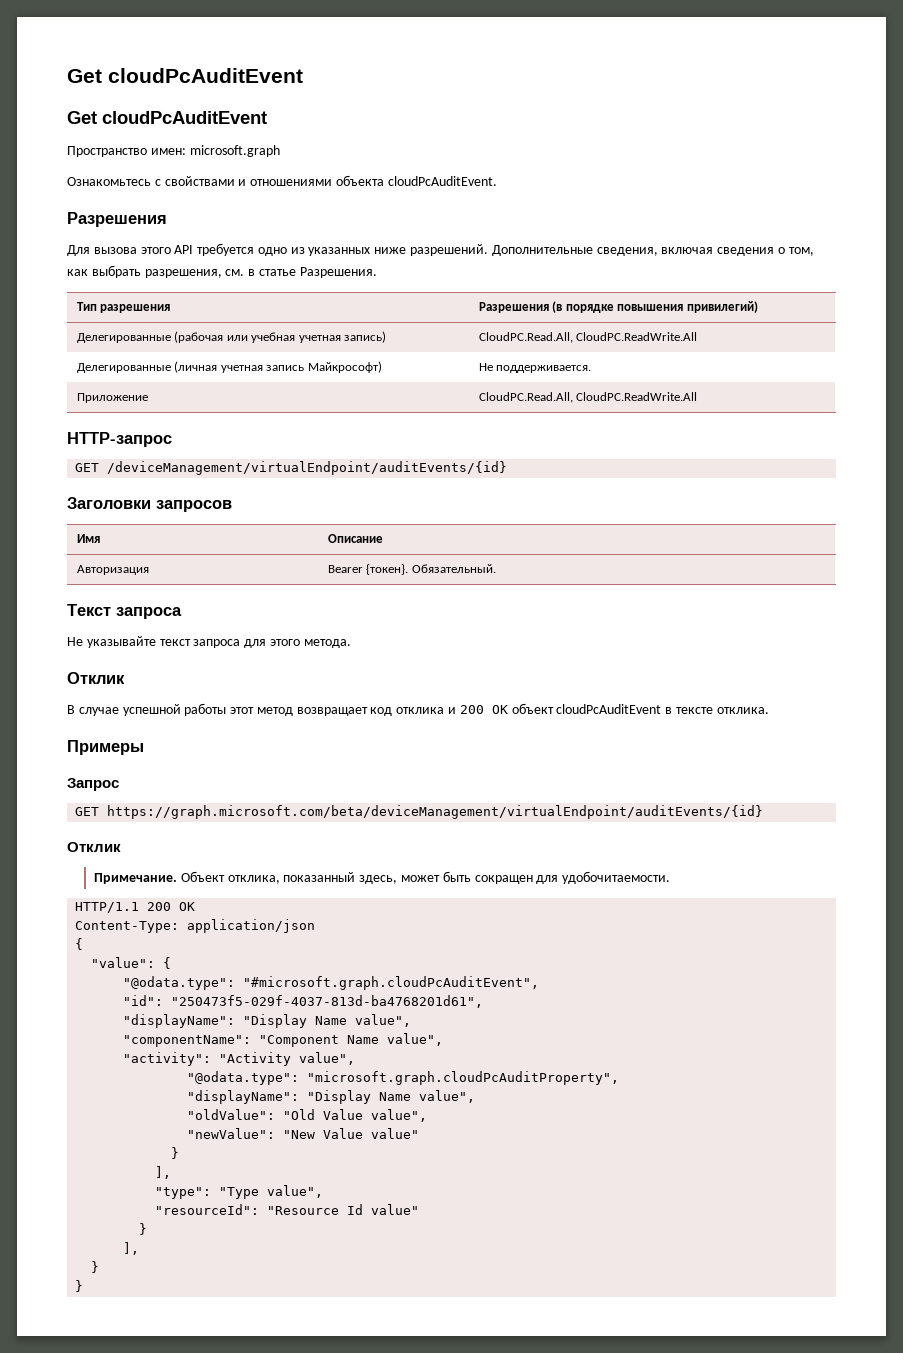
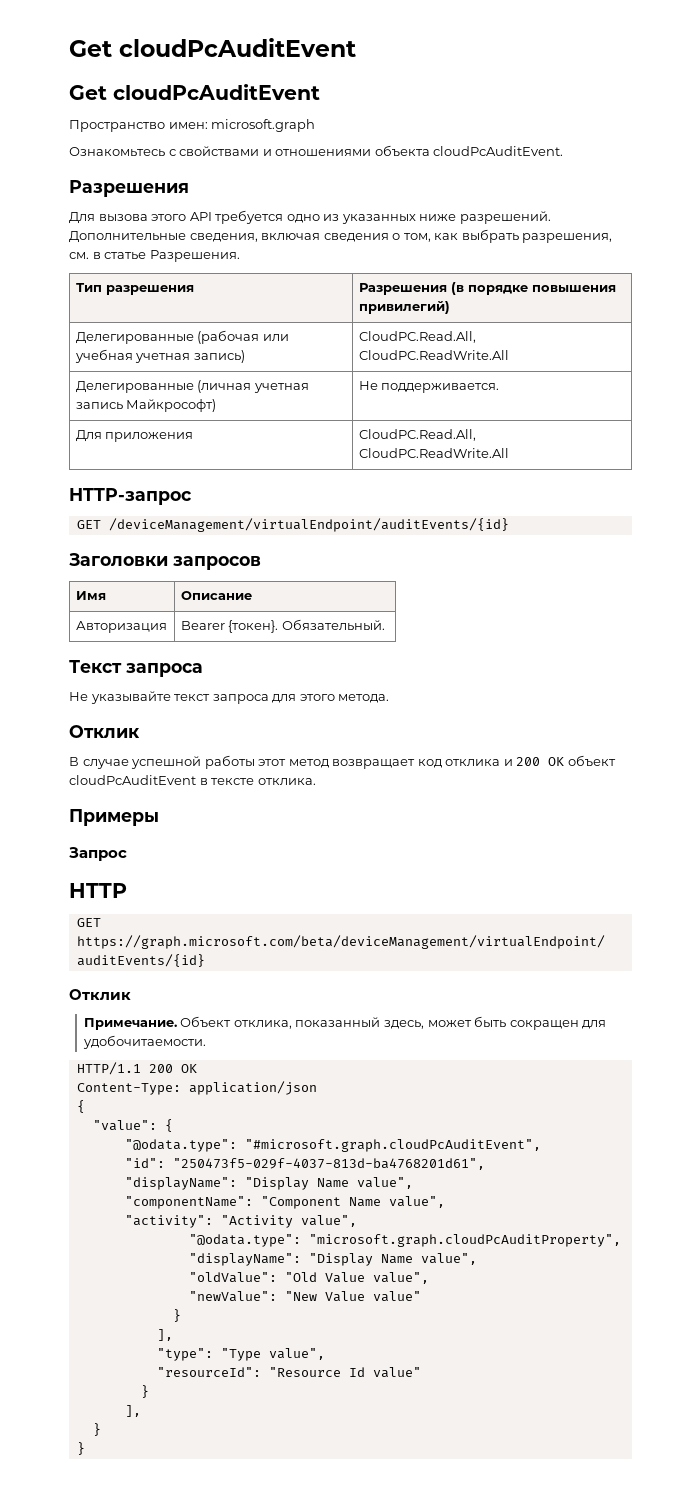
- Приложение | CloudPC.Read.All, CloudPC.ReadWrite.All
+ Для приложения | CloudPC.Read.All, CloudPC.ReadWrite.All
+ HTTP

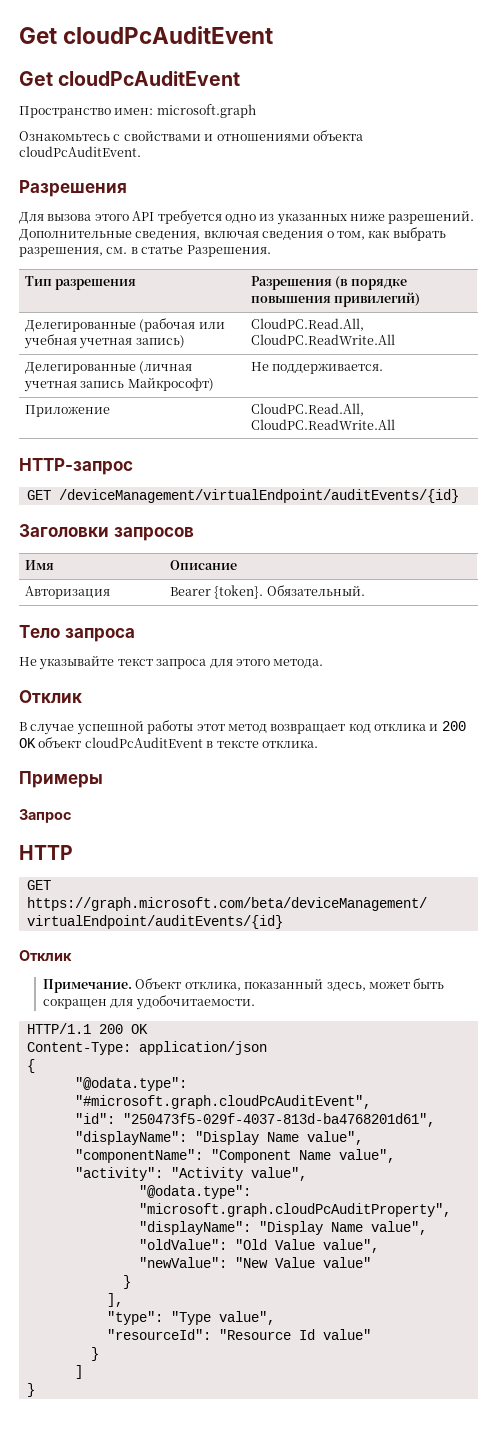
- Для приложения | CloudPC.Read.All, CloudPC.ReadWrite.All
+ Приложение | CloudPC.Read.All, CloudPC.ReadWrite.All
- Авторизация | Bearer {токен}. Обязательный.
+ Авторизация | Bearer {token}. Обязательный.
- Текст запроса
+ Тело запроса
- "value": {
  "resourceId": "Resource Id value"
  }
- ],
- }
+ ]

